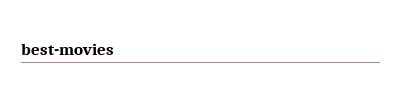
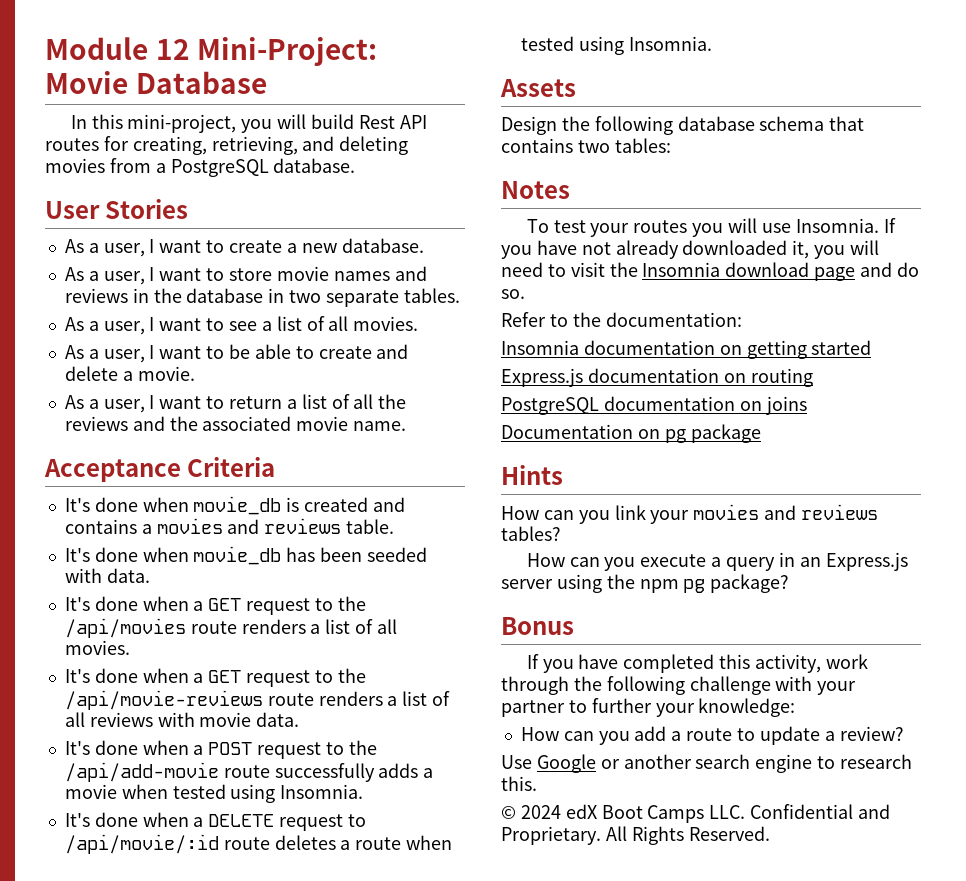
- best-movies
+ Module 12 Mini-Project: Movie Database
+ In this mini-project, you will build Rest API routes for creating, retrieving, and deleting movies from a PostgreSQL database.
+ User Stories
+ As a user, I want to create a new database.
+ As a user, I want to store movie names and reviews in the database in two separate tables.
+ As a user, I want to see a list of all movies.
+ As a user, I want to be able to create and delete a movie.
+ As a user, I want to return a list of all the reviews and the associated movie name.
+ Acceptance Criteria
+ It's done when movie_db is created and contains a movies and reviews table.
+ It's done when movie_db has been seeded with data.
+ It's done when a GET request to the /api/movies route renders a list of all movies.
+ It's done when a GET request to the /api/movie-reviews route renders a list of all reviews with movie data.
+ It's done when a POST request to the /api/add-movie route successfully adds a movie when tested using Insomnia.
+ It's done when a DELETE request to /api/movie/:id route deletes a route when tested using Insomnia.
+ Assets
+ Design the following database schema that contains two tables:
+ Notes
+ To test your routes you will use Insomnia. If you have not already downloaded it, you will need to visit the Insomnia download page and do so.
+ Refer to the documentation:
+ Insomnia documentation on getting started
+ Express.js documentation on routing
+ PostgreSQL documentation on joins
+ Documentation on pg package
+ Hints
+ How can you link your movies and reviews tables?
+ How can you execute a query in an Express.js server using the npm pg package?
+ Bonus
+ If you have completed this activity, work through the following challenge with your partner to further your knowledge:
+ How can you add a route to update a review?
+ Use Google or another search engine to research this.
+ © 2024 edX Boot Camps LLC. Confidential and Proprietary. All Rights Reserved.

